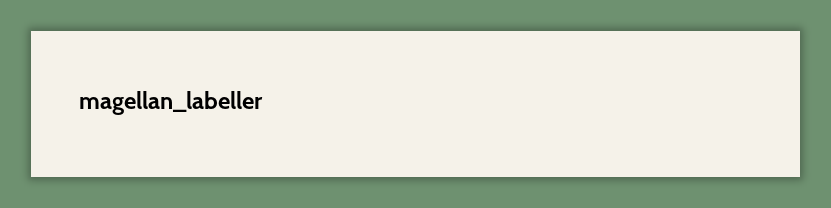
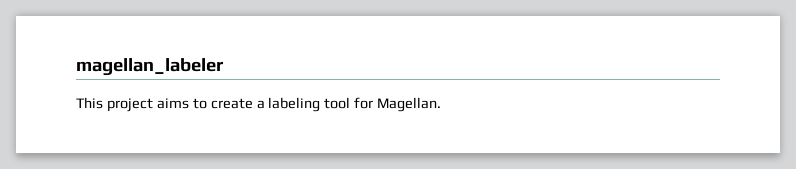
- magellan_labeller
+ magellan_labeler
+ This project aims to create a labeling tool for Magellan.

